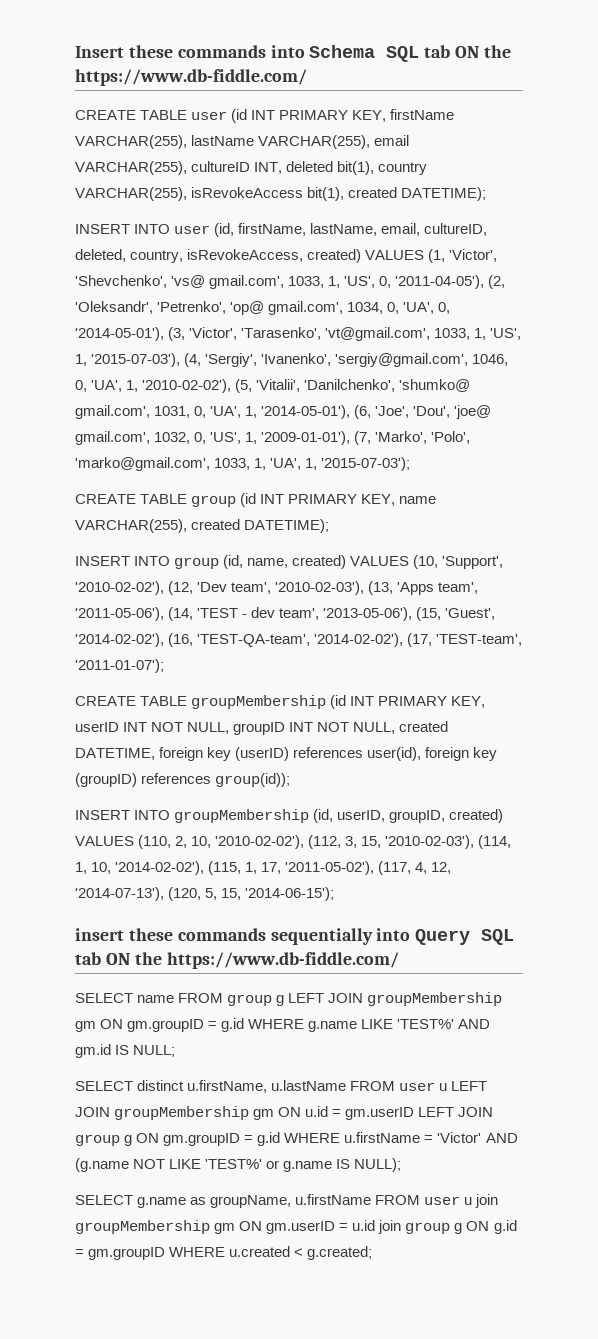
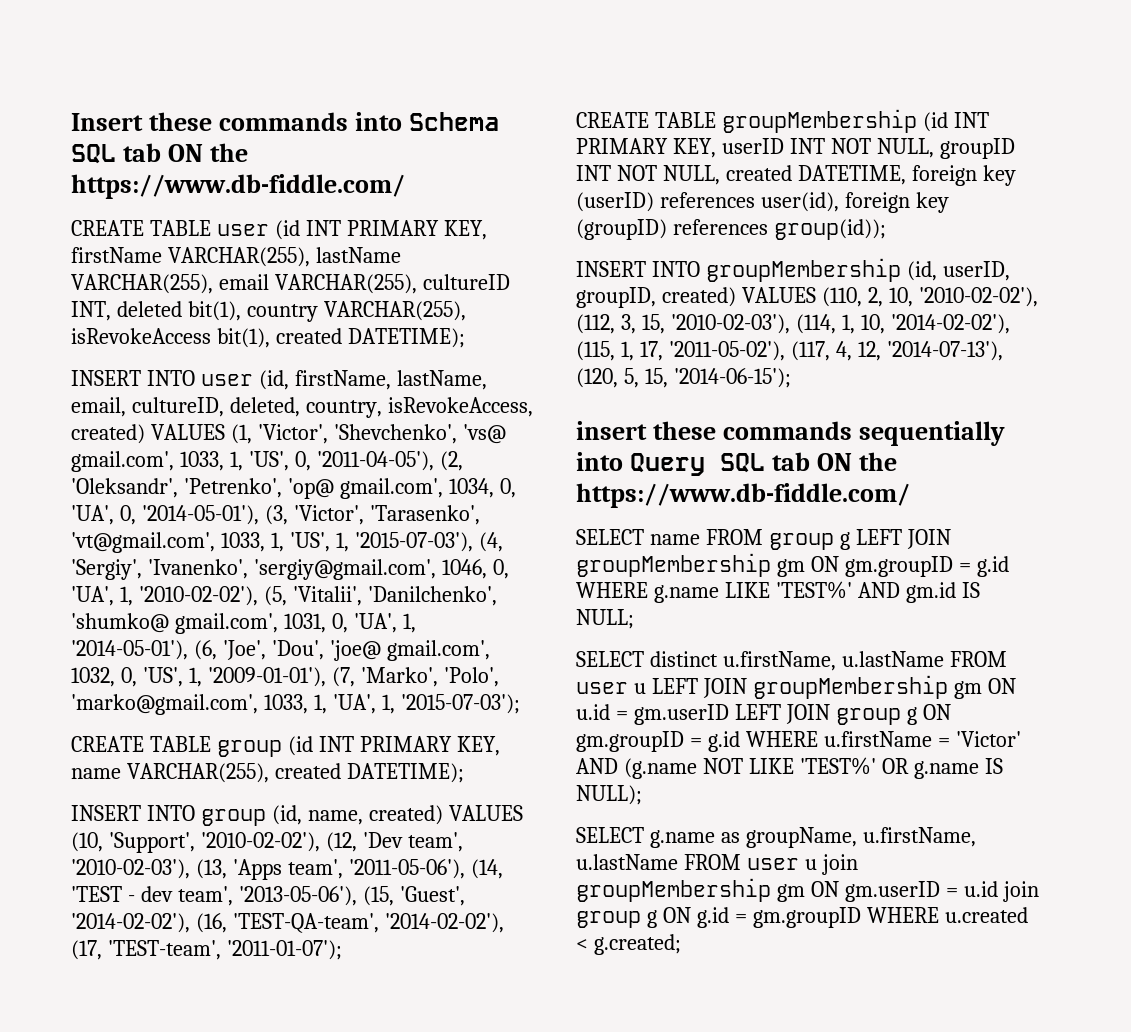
- SELECT distinct u.firstName, u.lastName FROM user u LEFT JOIN groupMembership gm ON u.id = gm.userID LEFT JOIN group g ON gm.groupID = g.id WHERE u.firstName = 'Victor' AND (g.name NOT LIKE 'TEST%' or g.name IS NULL);
+ SELECT distinct u.firstName, u.lastName FROM user u LEFT JOIN groupMembership gm ON u.id = gm.userID LEFT JOIN group g ON gm.groupID = g.id WHERE u.firstName = 'Victor' AND (g.name NOT LIKE 'TEST%' OR g.name IS NULL);
- SELECT g.name as groupName, u.firstName FROM user u join groupMembership gm ON gm.userID = u.id join group g ON g.id = gm.groupID WHERE u.created < g.created;
+ SELECT g.name as groupName, u.firstName, u.lastName FROM user u join groupMembership gm ON gm.userID = u.id join group g ON g.id = gm.groupID WHERE u.created < g.created;

